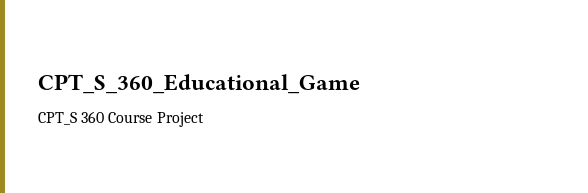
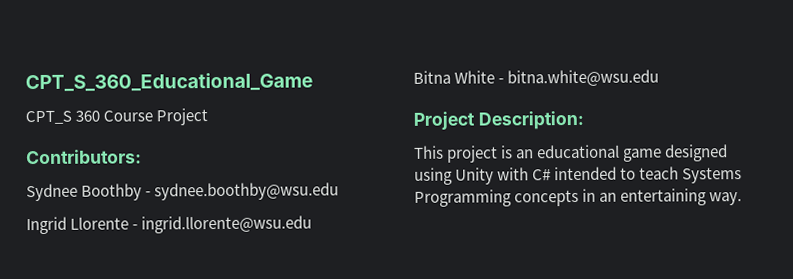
+ Contributors:
+ Sydnee Boothby - sydnee.boothby@wsu.edu
+ Ingrid Llorente - ingrid.llorente@wsu.edu
+ Bitna White - bitna.white@wsu.edu
+ Project Description:
+ This project is an educational game designed using Unity with C# intended to teach Systems Programming concepts in an entertaining way.

